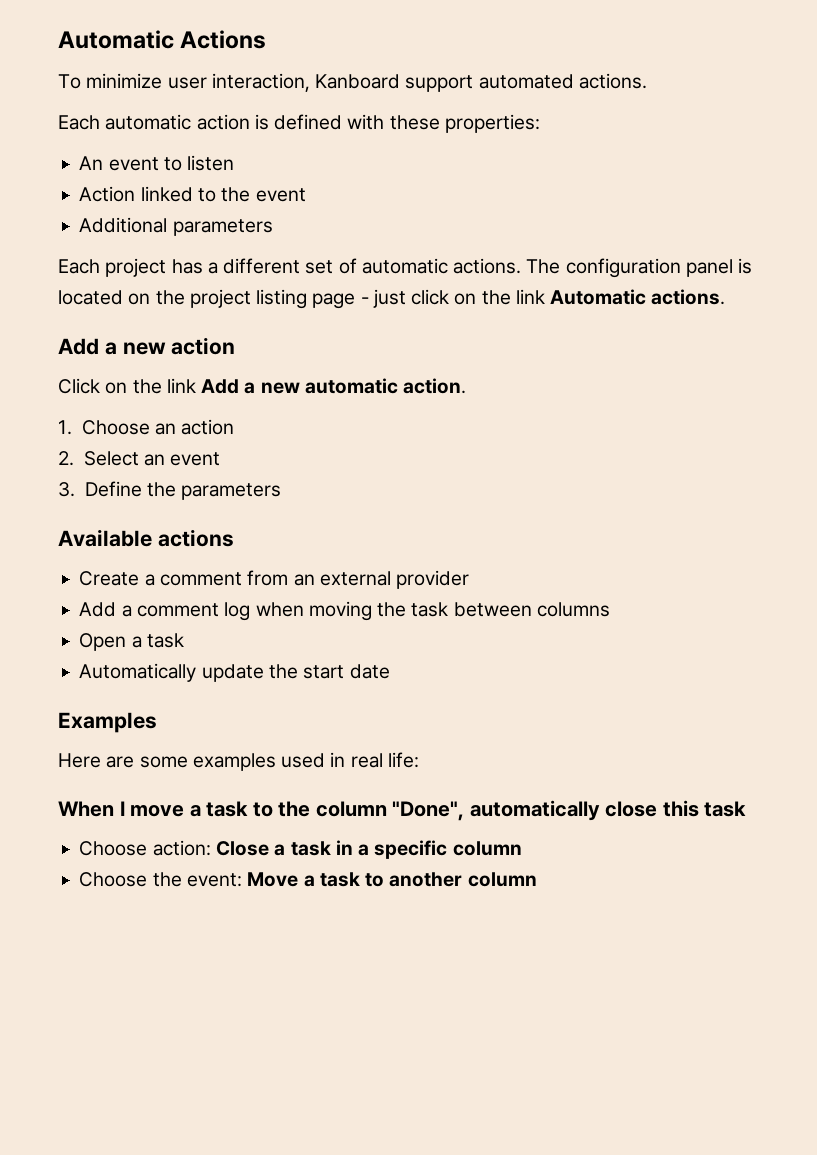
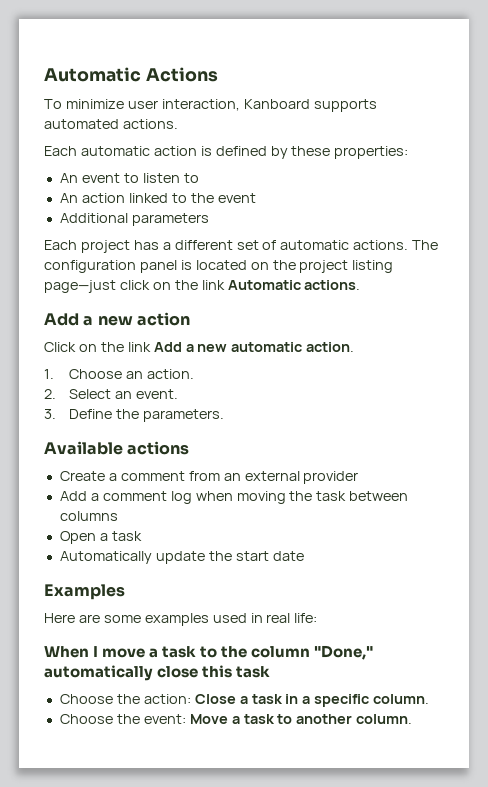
- To minimize user interaction, Kanboard support automated actions.
+ To minimize user interaction, Kanboard supports automated actions.
- Each automatic action is defined with these properties:
+ Each automatic action is defined by these properties:
- An event to listen
- Action linked to the event
+ An event to listen to
+ An action linked to the event
- The configuration panel is located on the project listing page - just click on the link Automatic actions.
+ The configuration panel is located on the project listing page—just click on the link Automatic actions.
- 1. Choose an action
+ 1. Choose an action.
- 2. Select an event
+ 2. Select an event.
- 3. Define the parameters
+ 3. Define the parameters.
- When I move a task to the column "Done", automatically close this task
+ When I move a task to the column "Done," automatically close this task
- Choose action: Close a task in a specific column
+ Choose the action: Close a task in a specific column.
- Choose the event: Move a task to another column
+ Choose the event: Move a task to another column.

